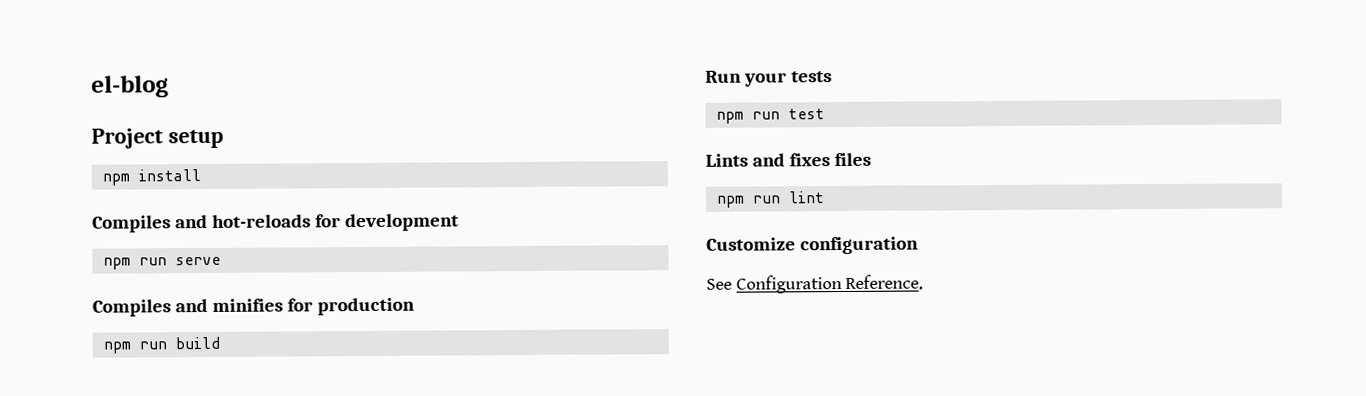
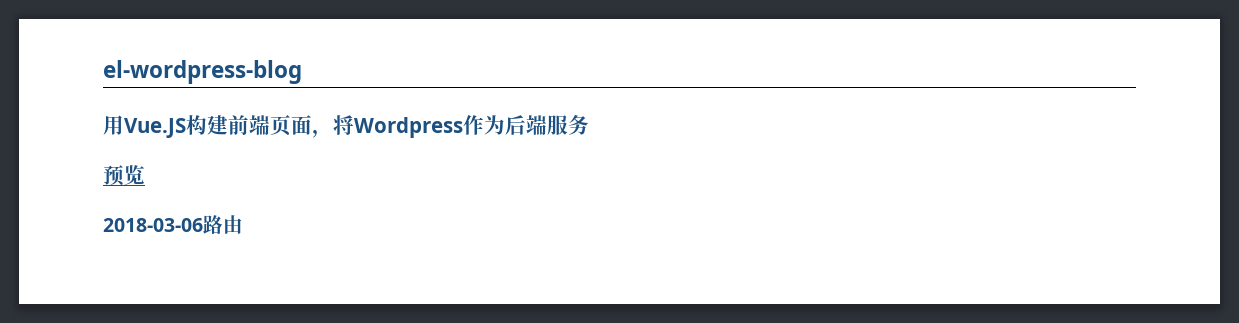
- el-blog
- Project setup
- npm install
- Compiles and hot-reloads for development
- npm run serve
- Compiles and minifies for production
- npm run build
- Run your tests
- npm run test
- Lints and fixes files
- npm run lint
- Customize configuration
- See Configuration Reference.
+ el-wordpress-blog
+ 用Vue.JS构建前端页面，将Wordpress作为后端服务
+ 预览
+ 2018-03-06路由

